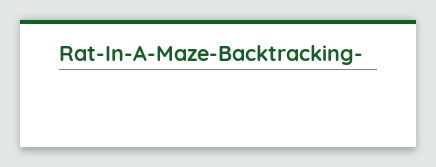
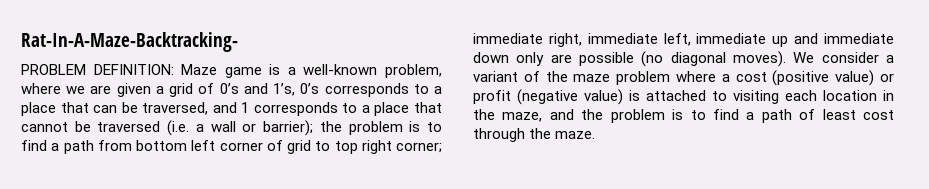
+ PROBLEM DEFINITION: Maze game is a well-known problem, where we are given a grid of 0’s and 1’s, 0’s corresponds to a place that can be traversed, and 1 corresponds to a place that cannot be traversed (i.e. a wall or barrier); the problem is to find a path from bottom left corner of grid to top right corner; immediate right, immediate left, immediate up and immediate down only are possible (no diagonal moves). We consider a variant of the maze problem where a cost (positive value) or profit (negative value) is attached to visiting each location in the maze, and the problem is to find a path of least cost through the maze.

